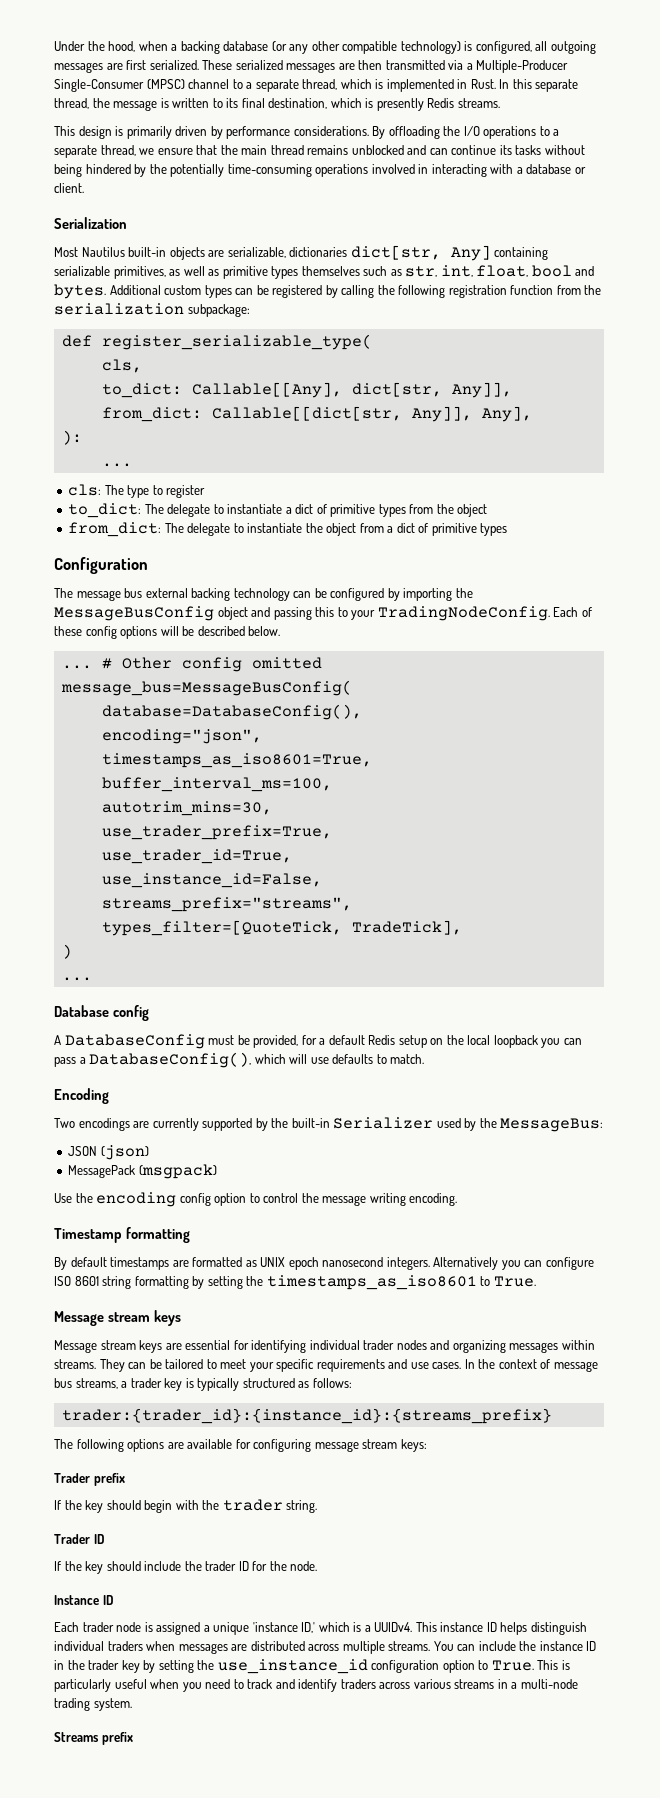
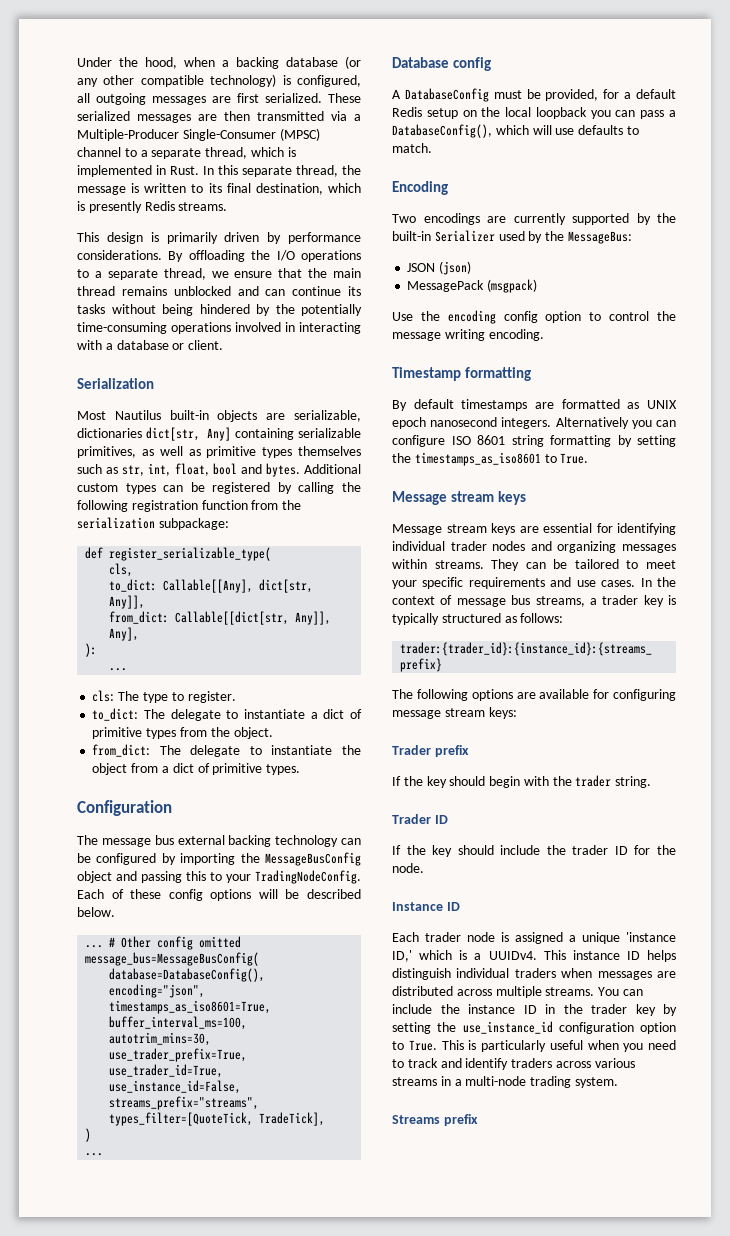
- cls: The type to register
+ cls: The type to register.
- to_dict: The delegate to instantiate a dict of primitive types from the object
+ to_dict: The delegate to instantiate a dict of primitive types from the object.
- from_dict: The delegate to instantiate the object from a dict of primitive types
+ from_dict: The delegate to instantiate the object from a dict of primitive types.

